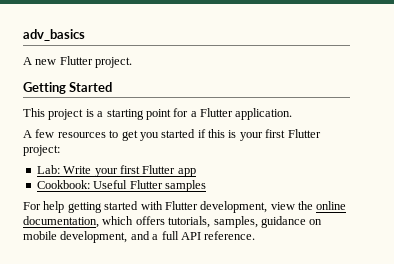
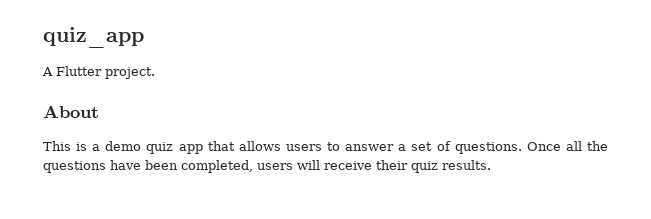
- adv_basics
- A new Flutter project.
+ quiz_app
+ A Flutter project.
- Getting Started
+ About
- This project is a starting point for a Flutter application.
- A few resources to get you started if this is your first Flutter project:
- Lab: Write your first Flutter app
- Cookbook: Useful Flutter samples
- For help getting started with Flutter development, view the online documentation, which offers tutorials, samples, guidance on mobile development, and a full API reference.
+ This is a demo quiz app that allows users to answer a set of questions. Once all the questions have been completed, users will receive their quiz results.

